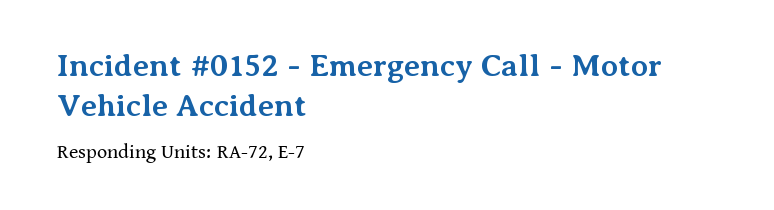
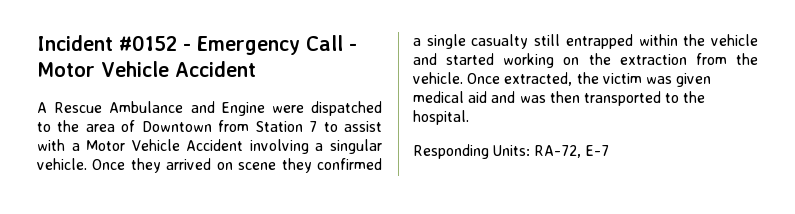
+ A Rescue Ambulance and Engine were dispatched to the area of Downtown from Station 7 to assist with a Motor Vehicle Accident involving a singular vehicle. Once they arrived on scene they confirmed a single casualty still entrapped within the vehicle and started working on the extraction from the vehicle. Once extracted, the victim was given medical aid and was then transported to the hospital.

